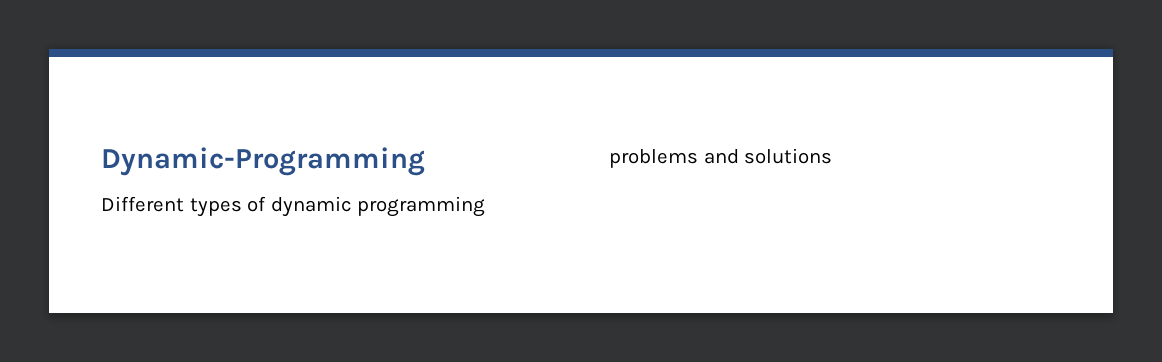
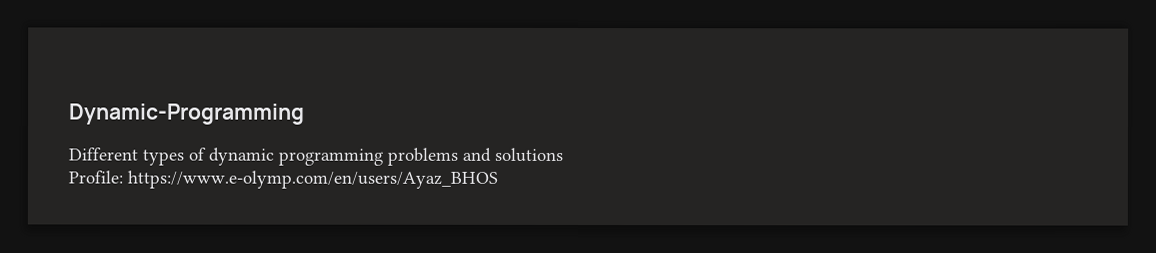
+ Profile: https://www.e-olymp.com/en/users/Ayaz_BHOS

